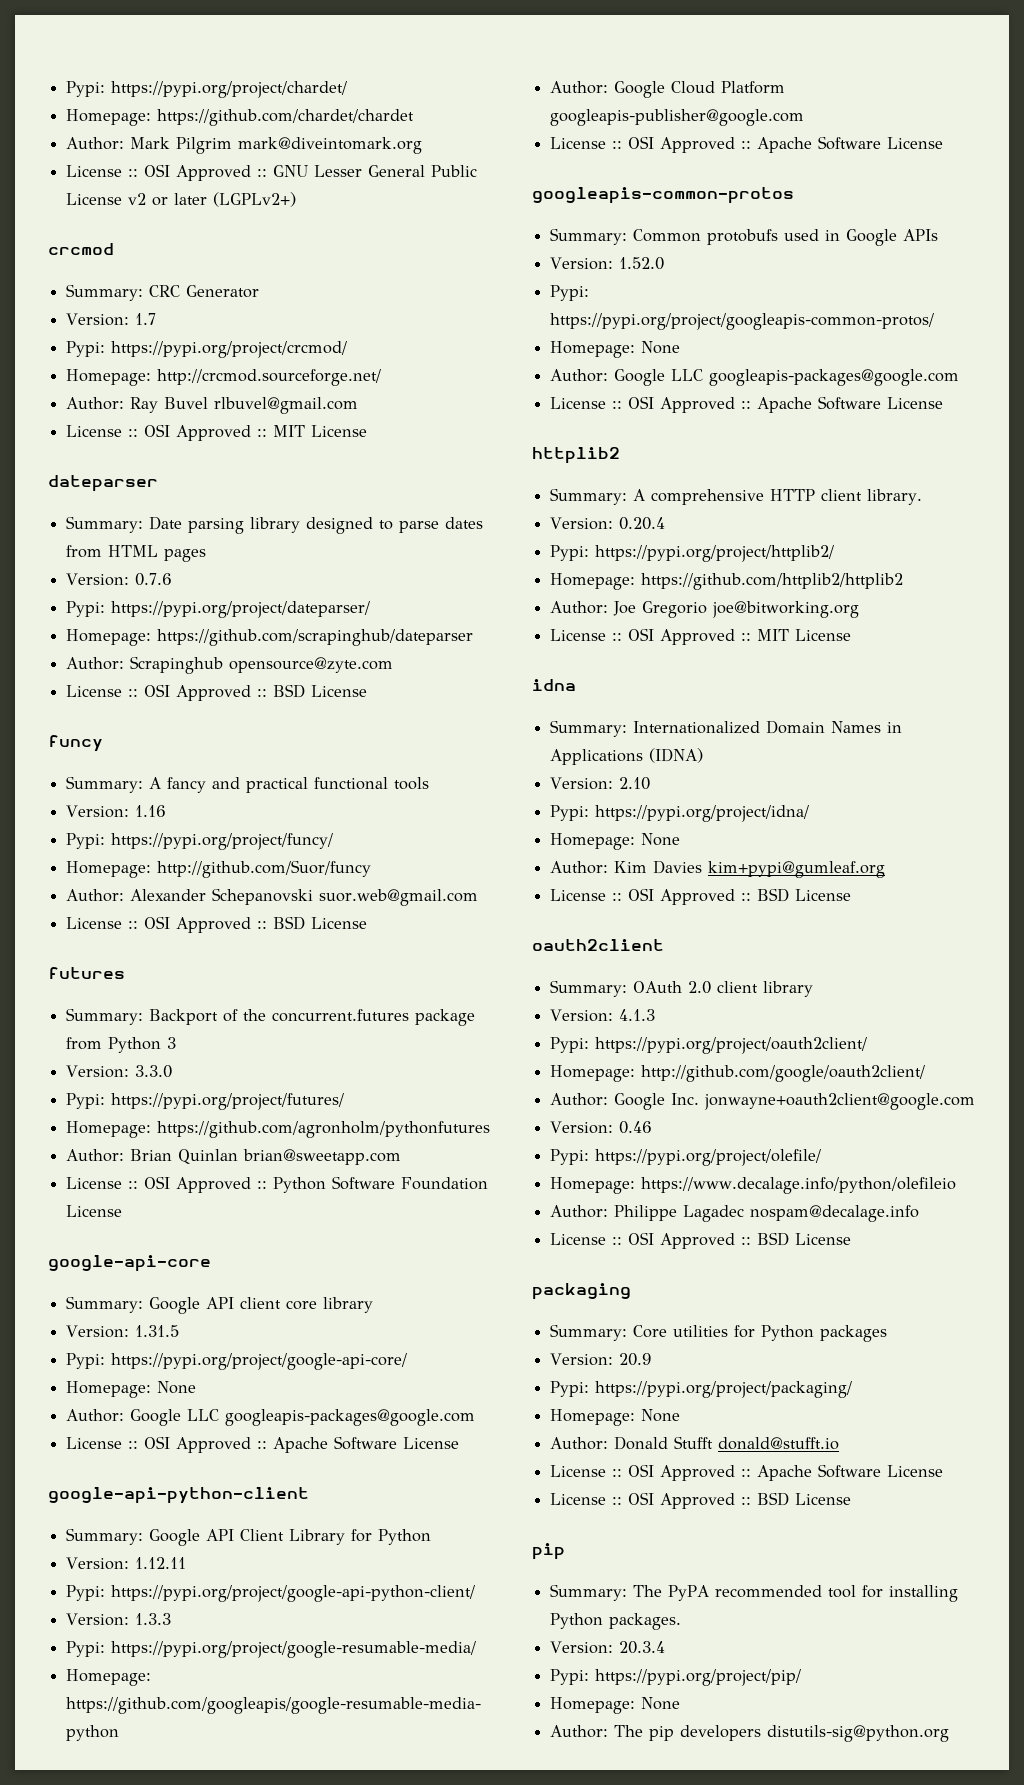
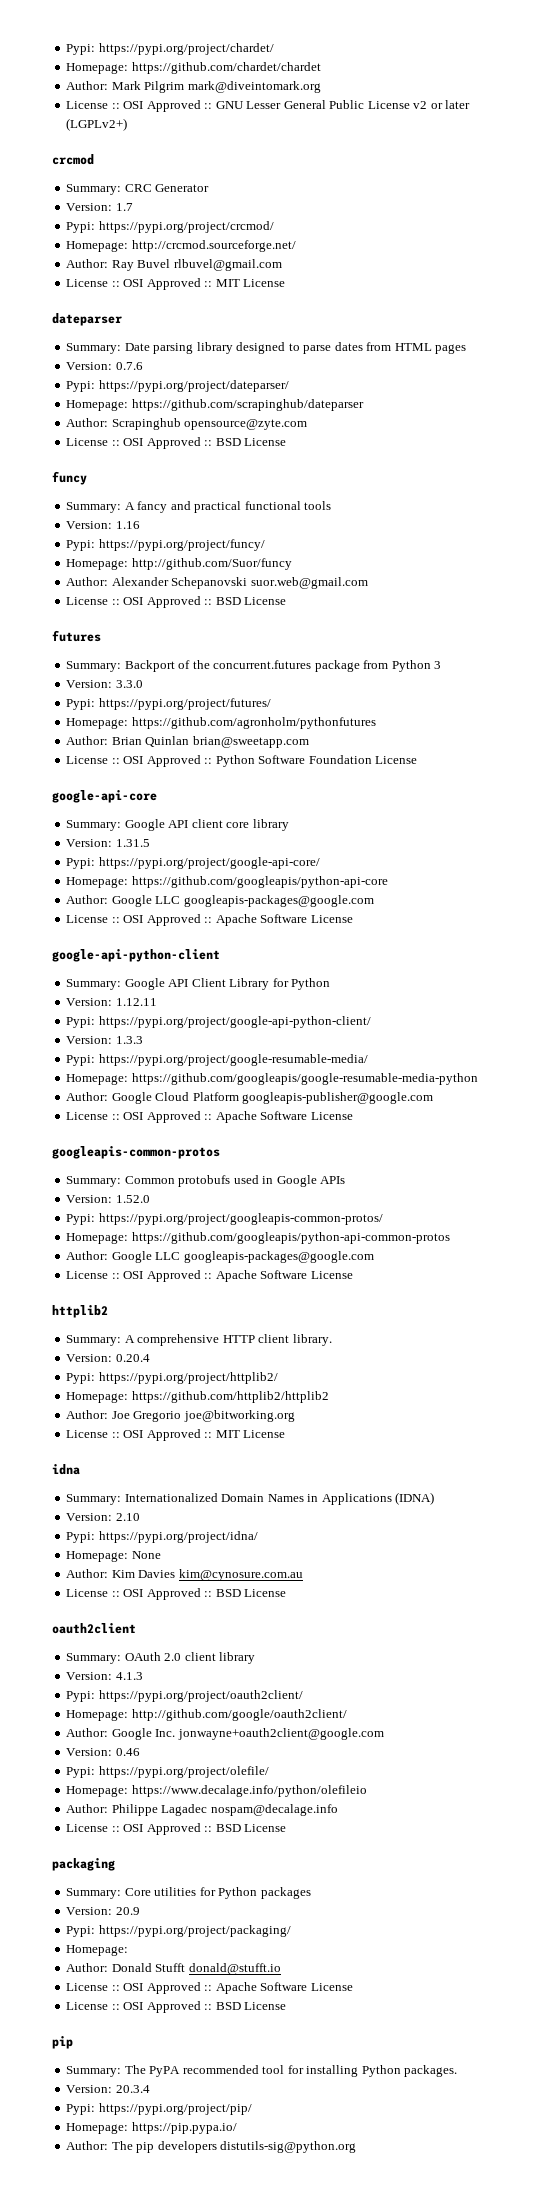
  Pypi: https://pypi.org/project/google-api-core/
- Homepage: None
+ Homepage: https://github.com/googleapis/python-api-core
  Pypi: https://pypi.org/project/googleapis-common-protos/
- Homepage: None
+ Homepage: https://github.com/googleapis/python-api-common-protos
- Author: Kim Davies kim+pypi@gumleaf.org
+ Author: Kim Davies kim@cynosure.com.au
  Pypi: https://pypi.org/project/packaging/
- Homepage: None
+ Homepage:
  Pypi: https://pypi.org/project/pip/
- Homepage: None
+ Homepage: https://pip.pypa.io/

